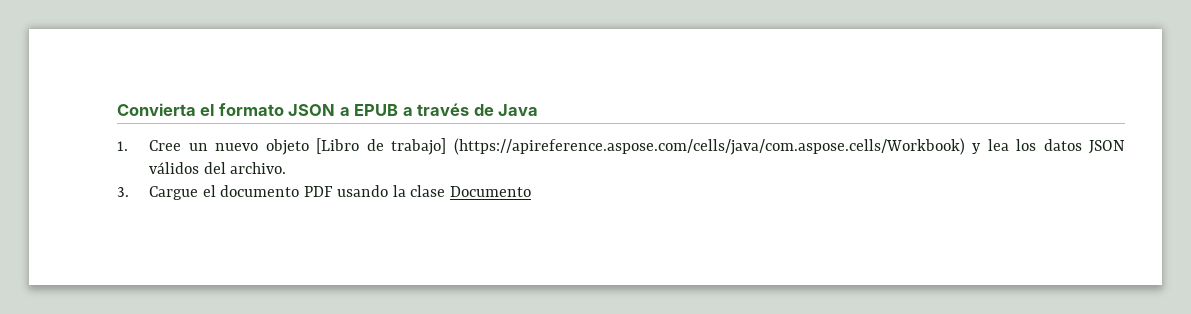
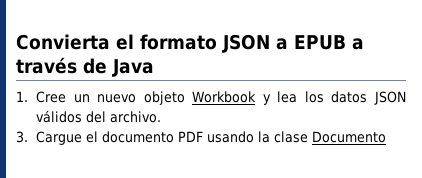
- 1. Cree un nuevo objeto [Libro de trabajo] (https://apireference.aspose.com/cells/java/com.aspose.cells/Workbook) y lea los datos JSON válidos del archivo.
+ 1. Cree un nuevo objeto Workbook y lea los datos JSON válidos del archivo.

